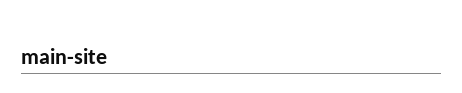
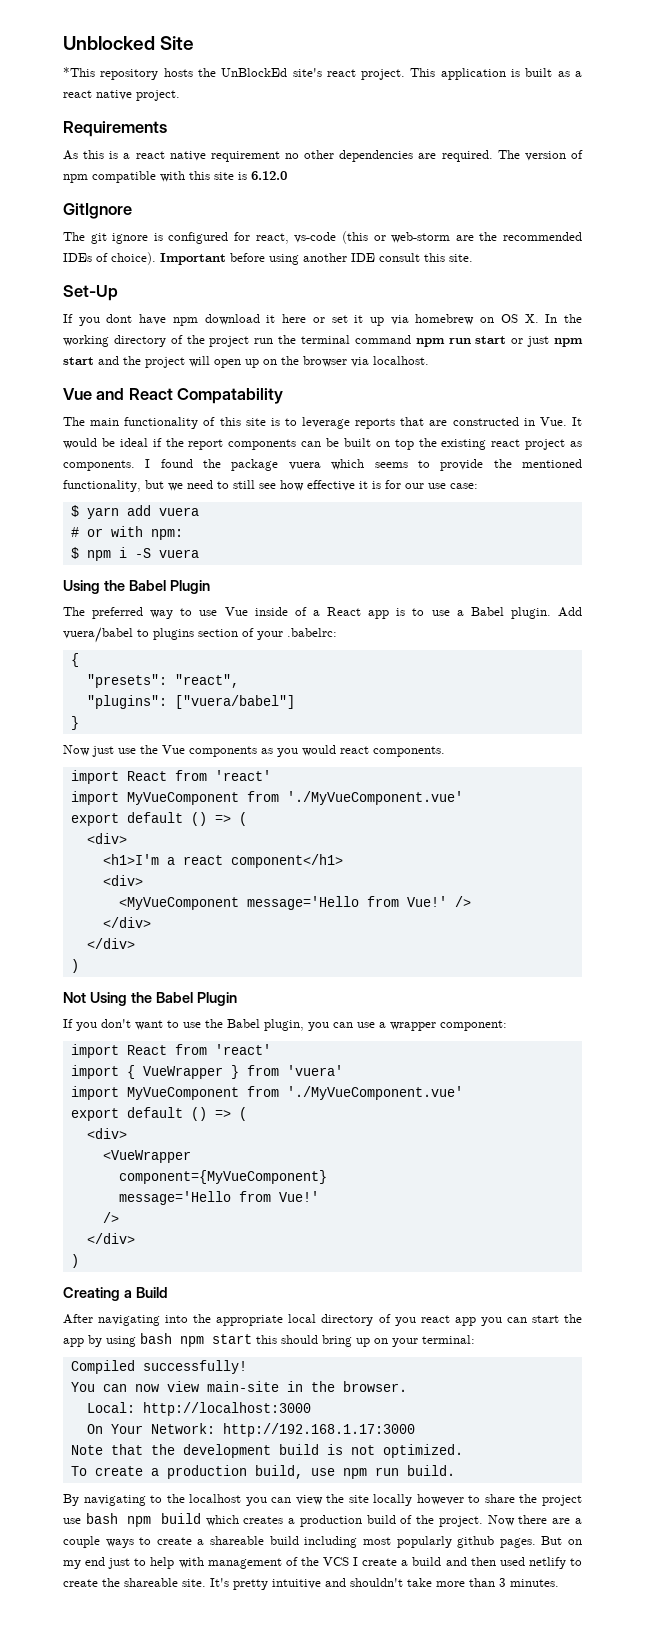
- main-site
+ Unblocked Site
+ *This repository hosts the UnBlockEd site's react project. This application is built as a react native project.
+ Requirements
+ As this is a react native requirement no other dependencies are required. The version of npm compatible with this site is 6.12.0
+ GitIgnore
+ The git ignore is configured for react, vs-code (this or web-storm are the recommended IDEs of choice). Important before using another IDE consult this site.
+ Set-Up
+ If you dont have npm download it here or set it up via homebrew on OS X. In the working directory of the project run the terminal command npm run start or just npm start and the project will open up on the browser via localhost.
+ Vue and React Compatability
+ The main functionality of this site is to leverage reports that are constructed in Vue. It would be ideal if the report components can be built on top the existing react project as components. I found the package vuera which seems to provide the mentioned functionality, but we need to still see how effective it is for our use case:
+ $ yarn add vuera
+ # or with npm:
+ $ npm i -S vuera
+ Using the Babel Plugin
+ The preferred way to use Vue inside of a React app is to use a Babel plugin. Add vuera/babel to plugins section of your .babelrc:
+ {
+ "presets": "react",
+ "plugins": ["vuera/babel"]
+ }
+ Now just use the Vue components as you would react components.
+ import React from 'react'
+ import MyVueComponent from './MyVueComponent.vue'
+ export default () => (
+ <div>
+ <h1>I'm a react component</h1>
+ <div>
+ <MyVueComponent message='Hello from Vue!' />
+ </div>
+ </div>
+ )
+ Not Using the Babel Plugin
+ If you don't want to use the Babel plugin, you can use a wrapper component:
+ import React from 'react'
+ import { VueWrapper } from 'vuera'
+ import MyVueComponent from './MyVueComponent.vue'
+ export default () => (
+ <div>
+ <VueWrapper
+ component={MyVueComponent}
+ message='Hello from Vue!'
+ />
+ </div>
+ )
+ Creating a Build
+ After navigating into the appropriate local directory of you react app you can start the app by using bash npm start this should bring up on your terminal:
+ Compiled successfully!
+ You can now view main-site in the browser.
+ Local: http://localhost:3000
+ On Your Network: http://192.168.1.17:3000
+ Note that the development build is not optimized.
+ To create a production build, use npm run build.
+ By navigating to the localhost you can view the site locally however to share the project use bash npm build which creates a production build of the project. Now there are a couple ways to create a shareable build including most popularly github pages. But on my end just to help with management of the VCS I create a build and then used netlify to create the shareable site. It's pretty intuitive and shouldn't take more than 3 minutes.

